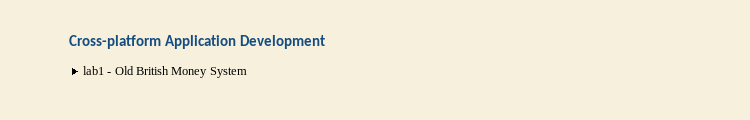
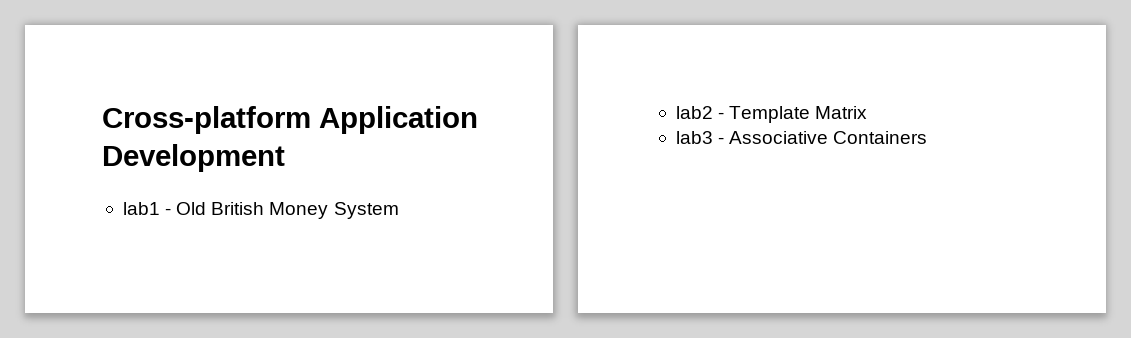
+ lab2 - Template Matrix
+ lab3 - Associative Containers

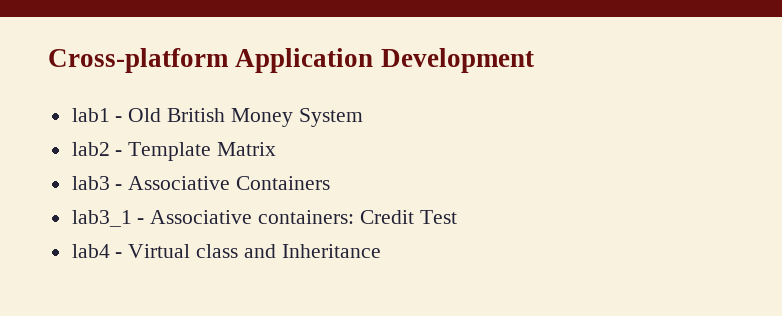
+ lab3_1 - Associative containers: Credit Test
+ lab4 - Virtual class and Inheritance

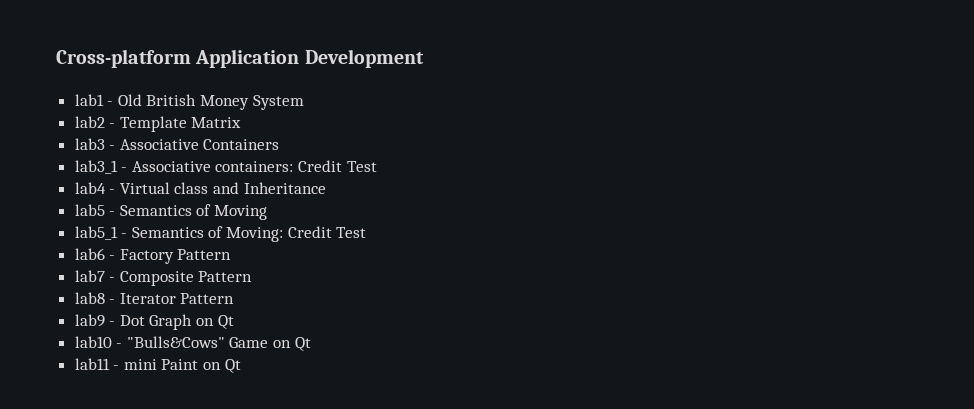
+ lab5 - Semantics of Moving
+ lab5_1 - Semantics of Moving: Credit Test
+ lab6 - Factory Pattern
+ lab7 - Composite Pattern
+ lab8 - Iterator Pattern
+ lab9 - Dot Graph on Qt
+ lab10 - "Bulls&Cows" Game on Qt
+ lab11 - mini Paint on Qt

